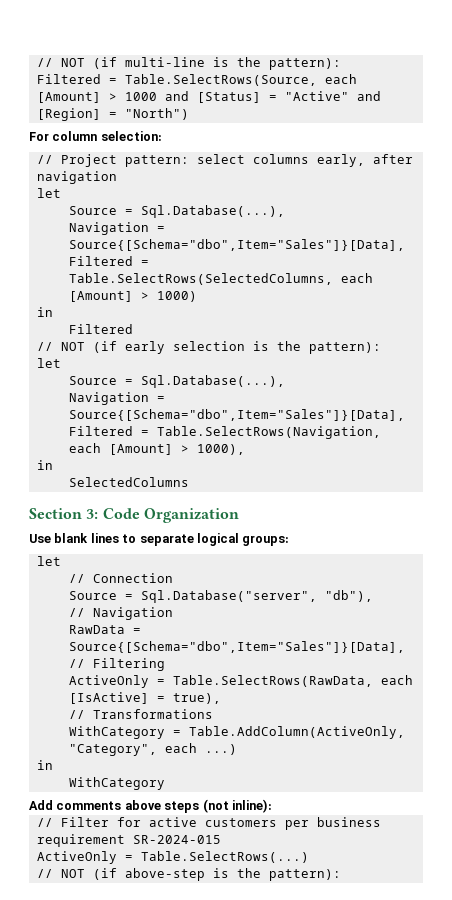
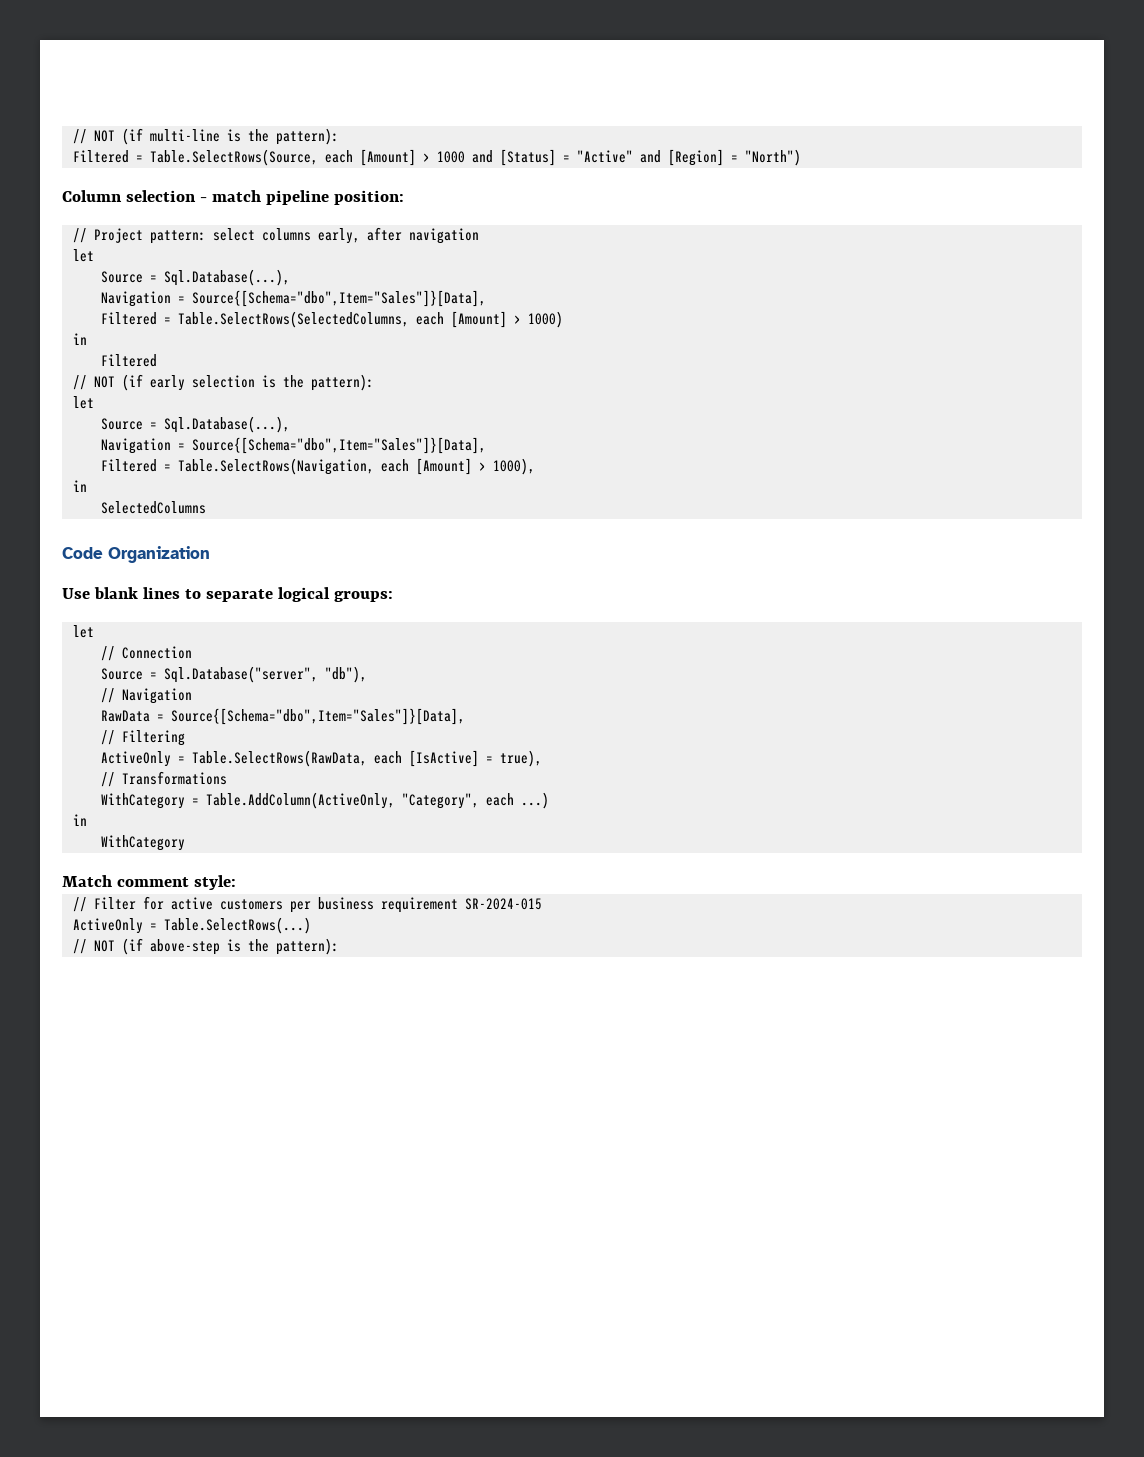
- For column selection:
+ Column selection - match pipeline position:
- Section 3: Code Organization
+ Code Organization
- Add comments above steps (not inline):
+ Match comment style:

